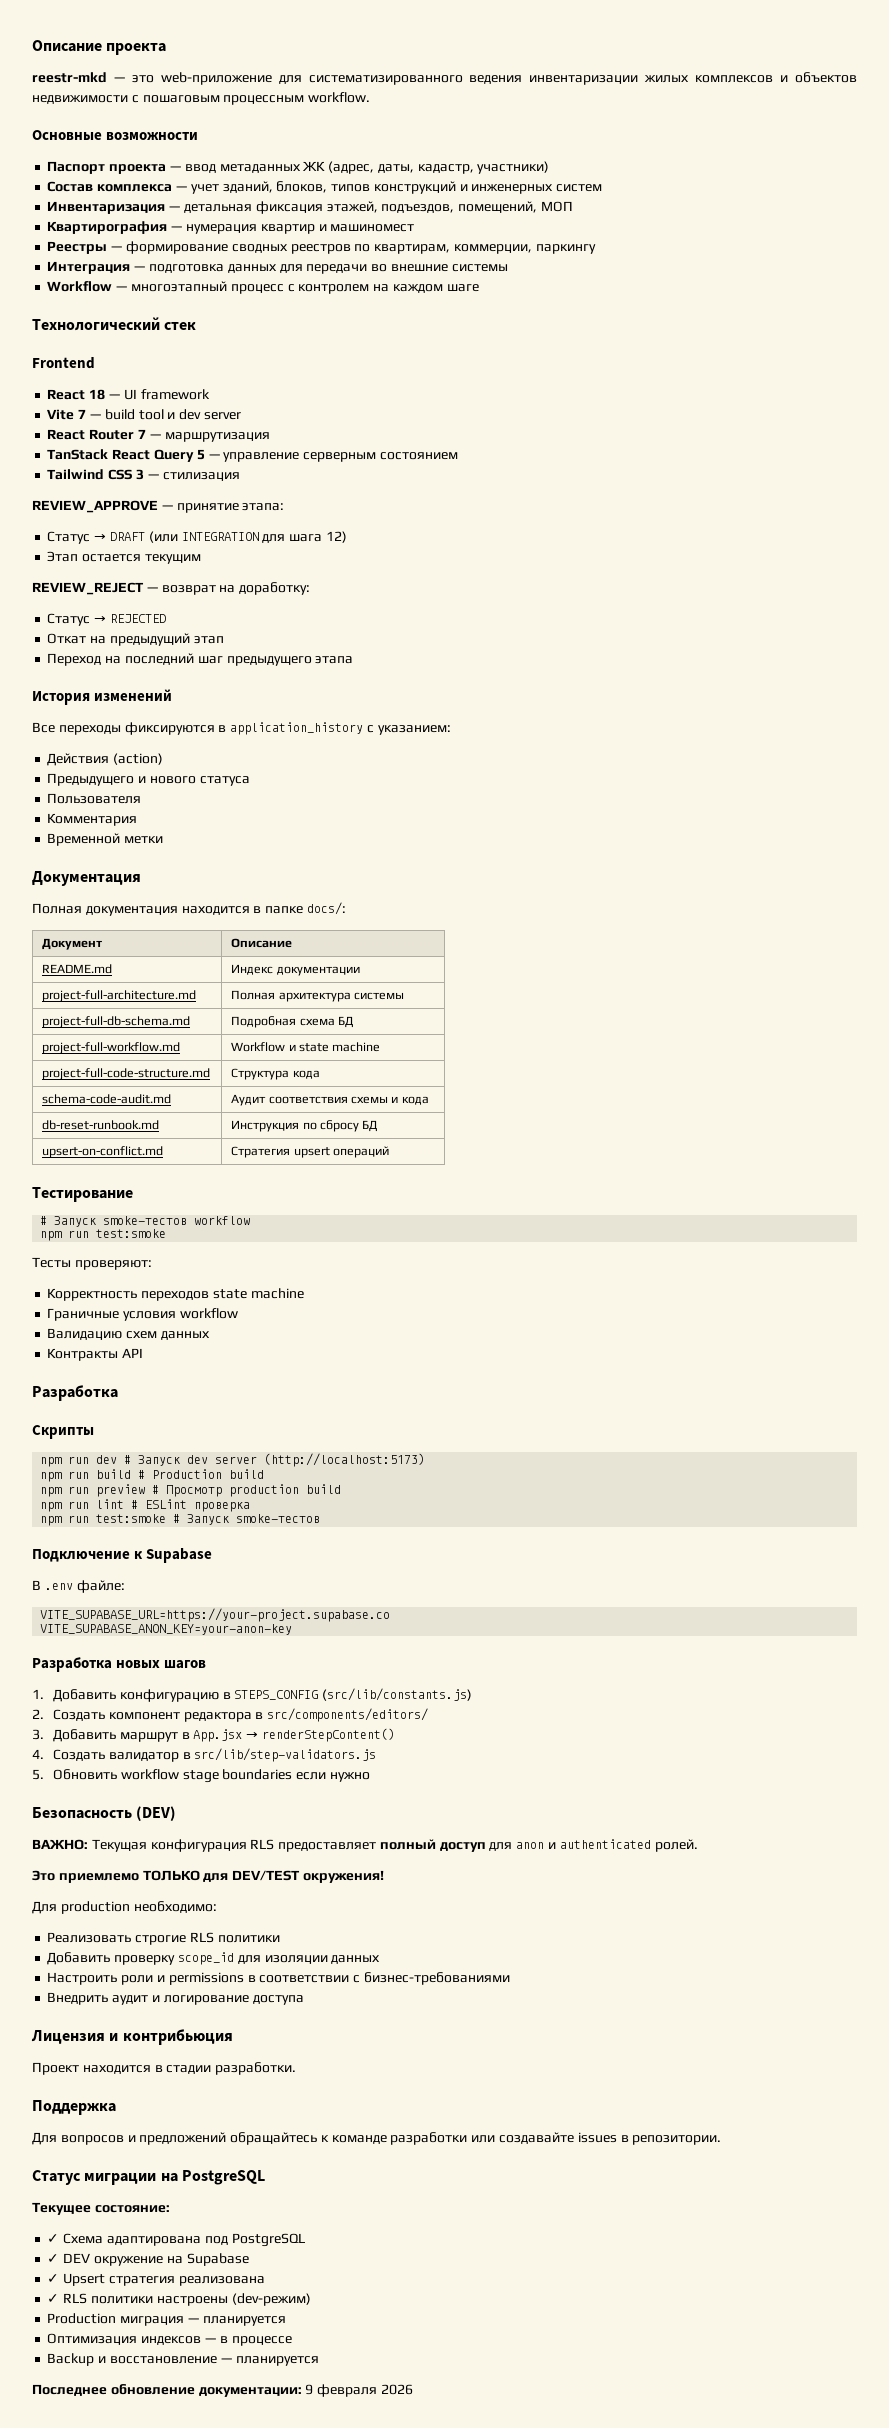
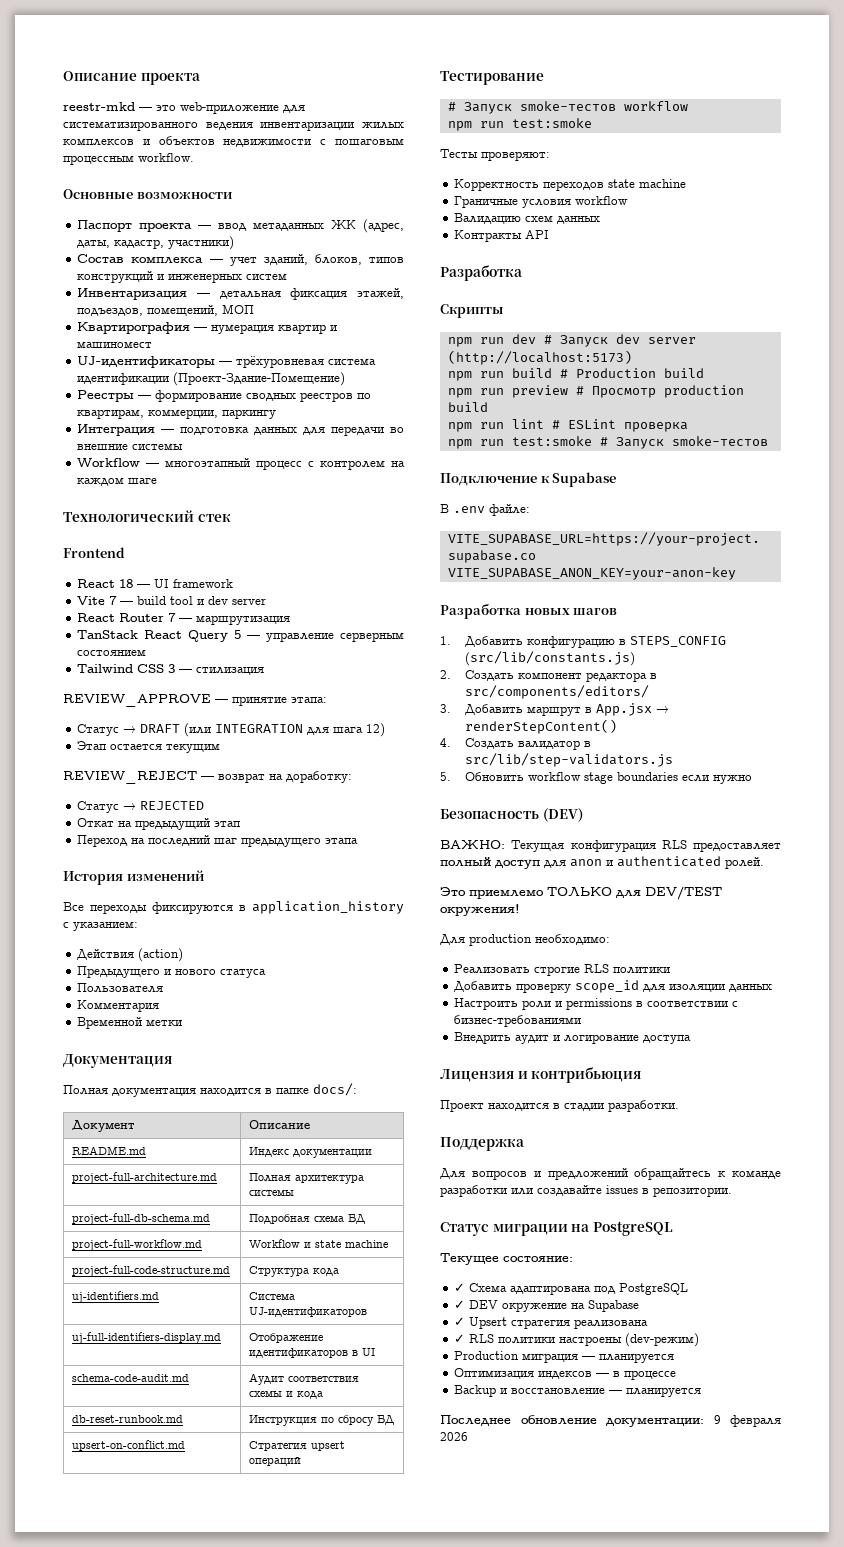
+ UJ-идентификаторы — трёхуровневая система идентификации (Проект-Здание-Помещение)
+ uj-identifiers.md | Система UJ-идентификаторов
+ uj-full-identifiers-display.md | Отображение идентификаторов в UI

